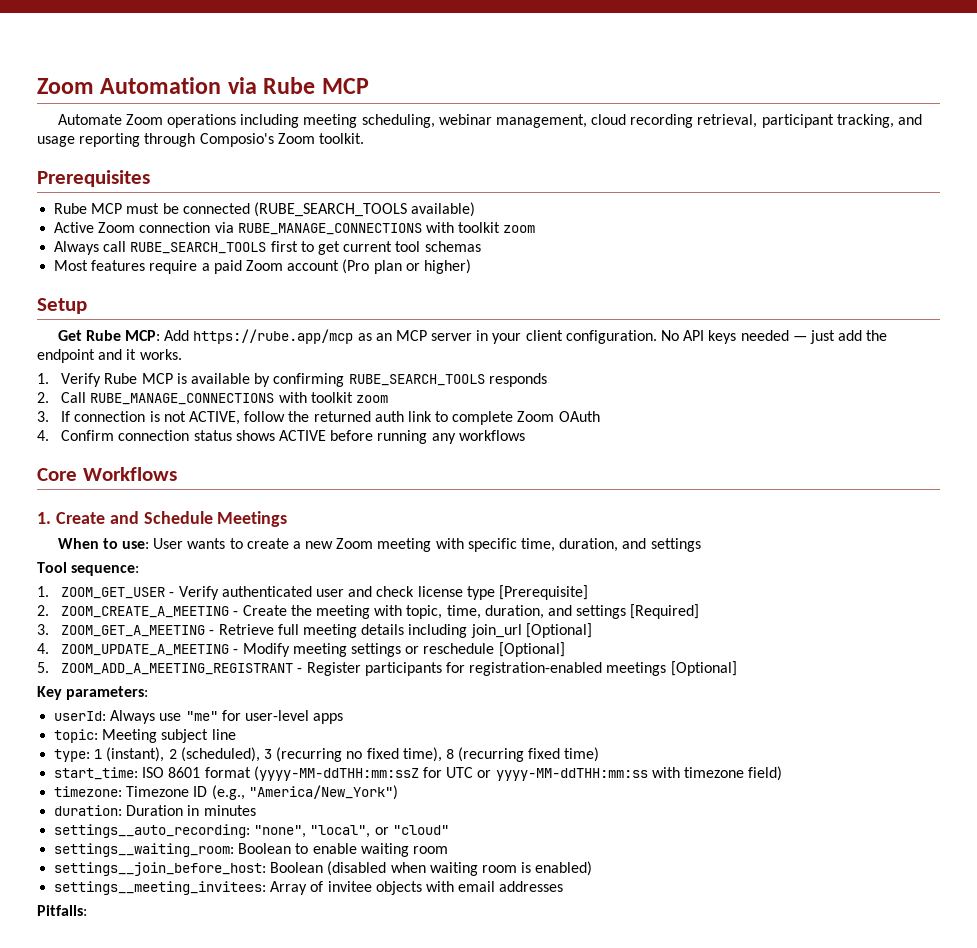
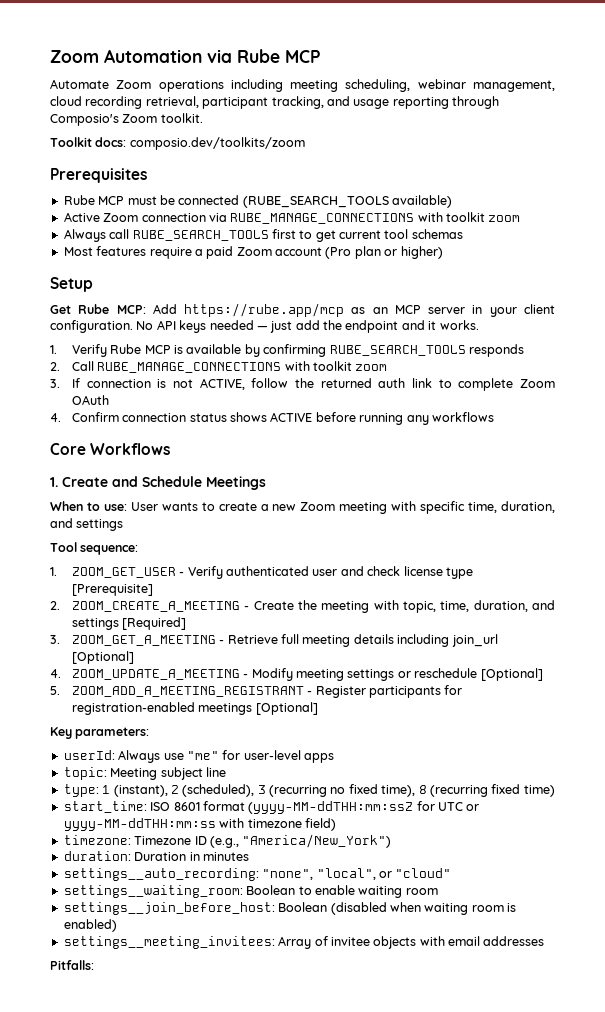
+ Toolkit docs: composio.dev/toolkits/zoom

